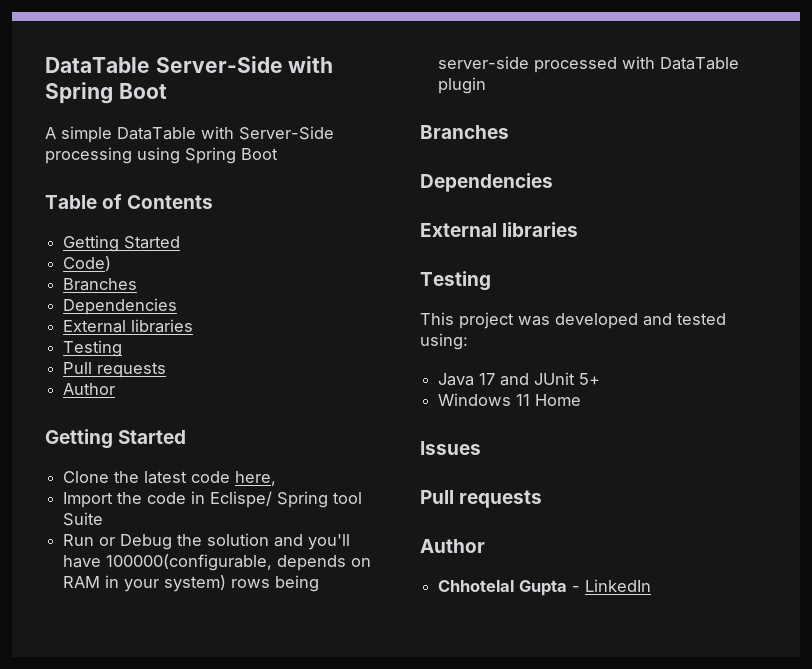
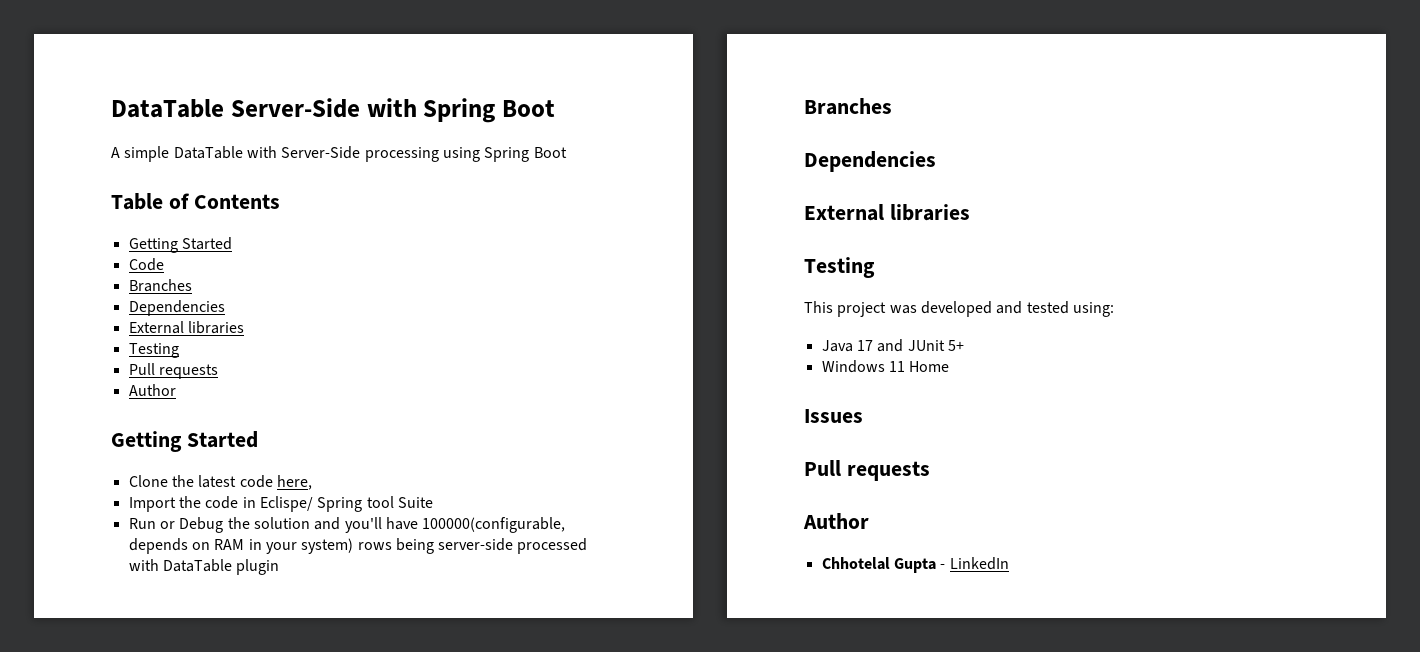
- Code)
+ Code

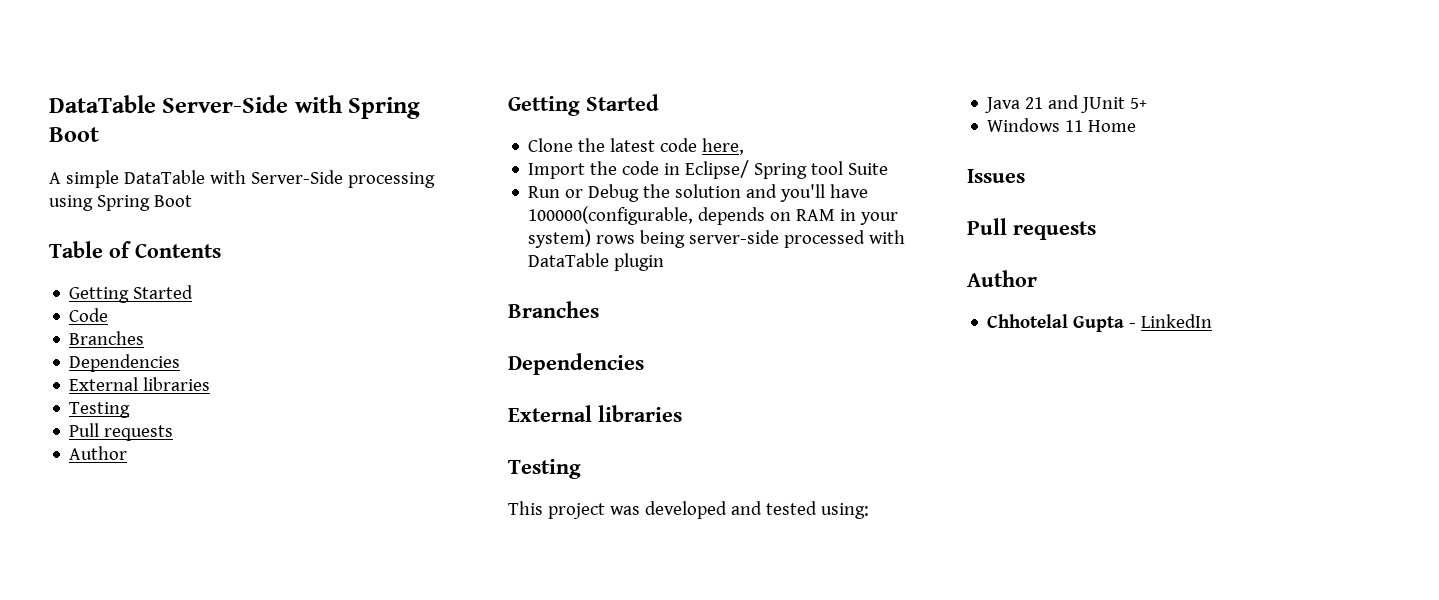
- Import the code in Eclispe/ Spring tool Suite
+ Import the code in Eclipse/ Spring tool Suite
- Java 17 and JUnit 5+
+ Java 21 and JUnit 5+

